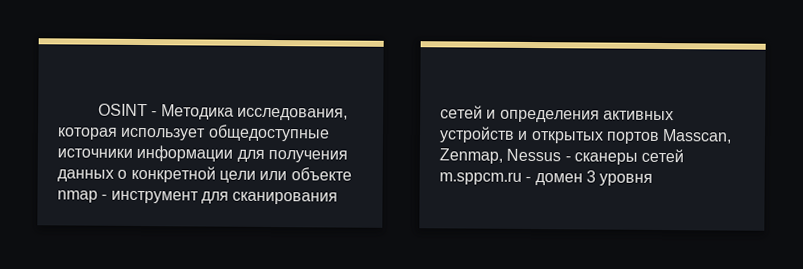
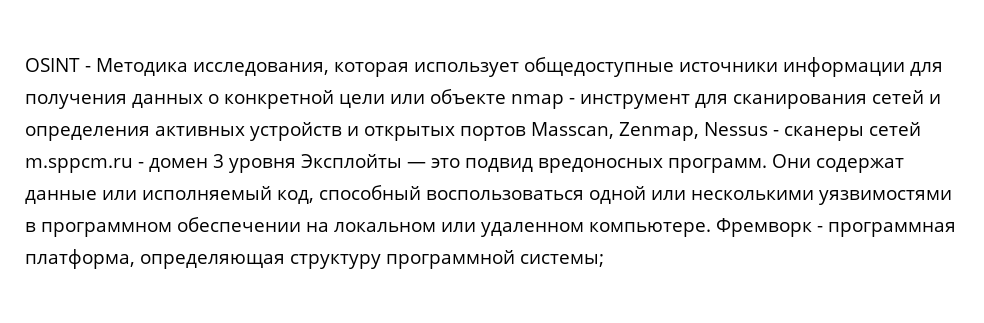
- OSINT - Методика исследования, которая использует общедоступные источники информации для получения данных о конкретной цели или объекте nmap - инструмент для сканирования сетей и определения активных устройств и открытых портов Masscan, Zenmap, Nessus - сканеры сетей m.sppcm.ru - домен 3 уровня
+ OSINT - Методика исследования, которая использует общедоступные источники информации для получения данных о конкретной цели или объекте nmap - инструмент для сканирования сетей и определения активных устройств и открытых портов Masscan, Zenmap, Nessus - сканеры сетей m.sppcm.ru - домен 3 уровня Эксплойты — это подвид вредоносных программ. Они содержат данные или исполняемый код, способный воспользоваться одной или несколькими уязвимостями в программном обеспечении на локальном или удаленном компьютере. Фремворк - программная платформа, определяющая структуру программной системы;

